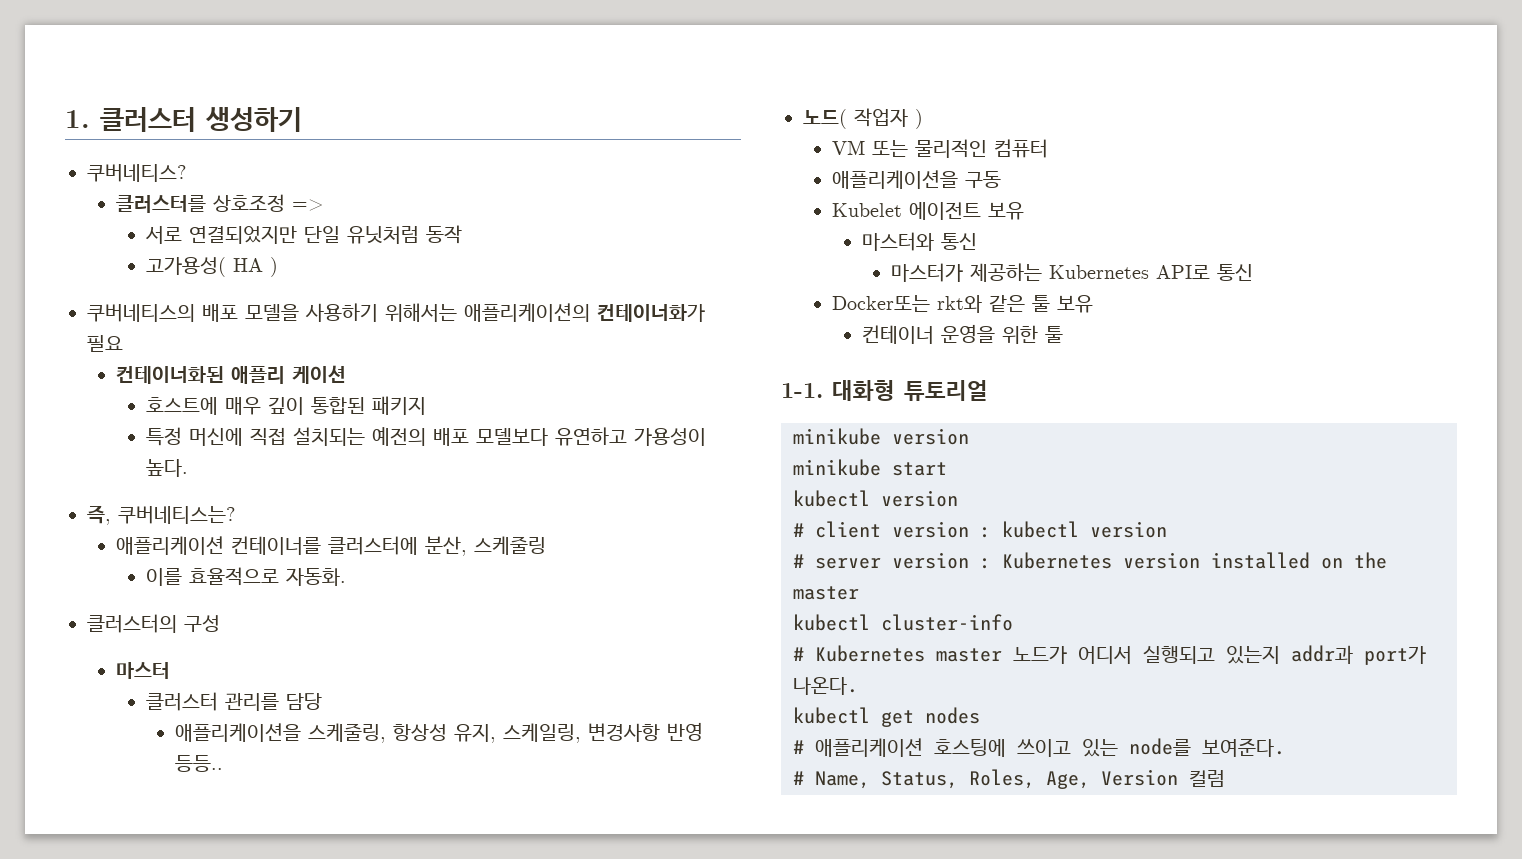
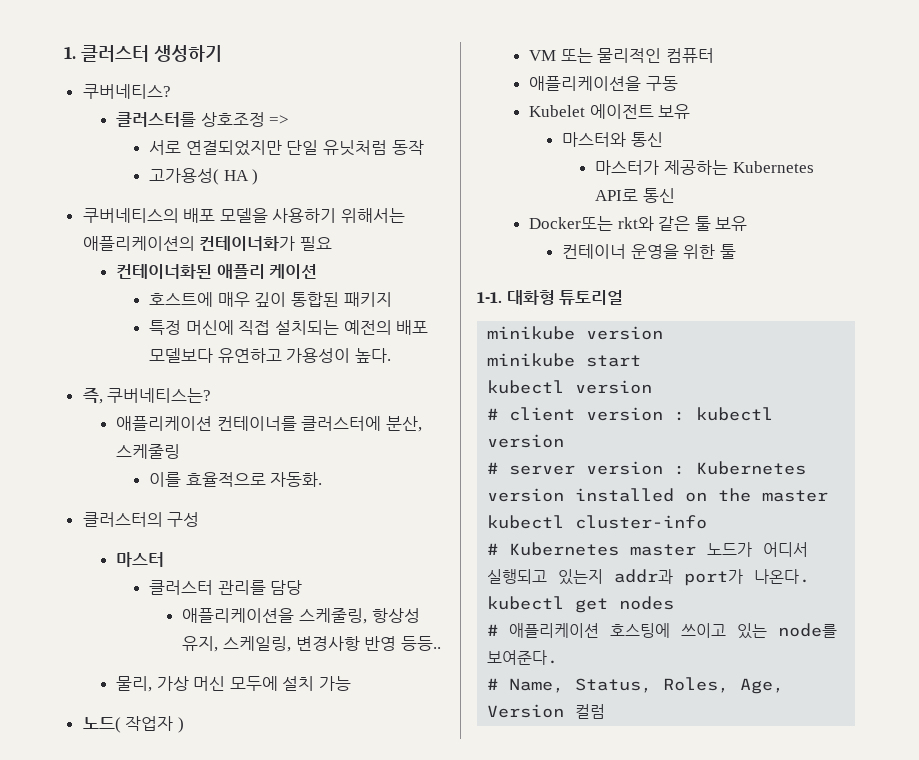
+ 물리, 가상 머신 모두에 설치 가능

